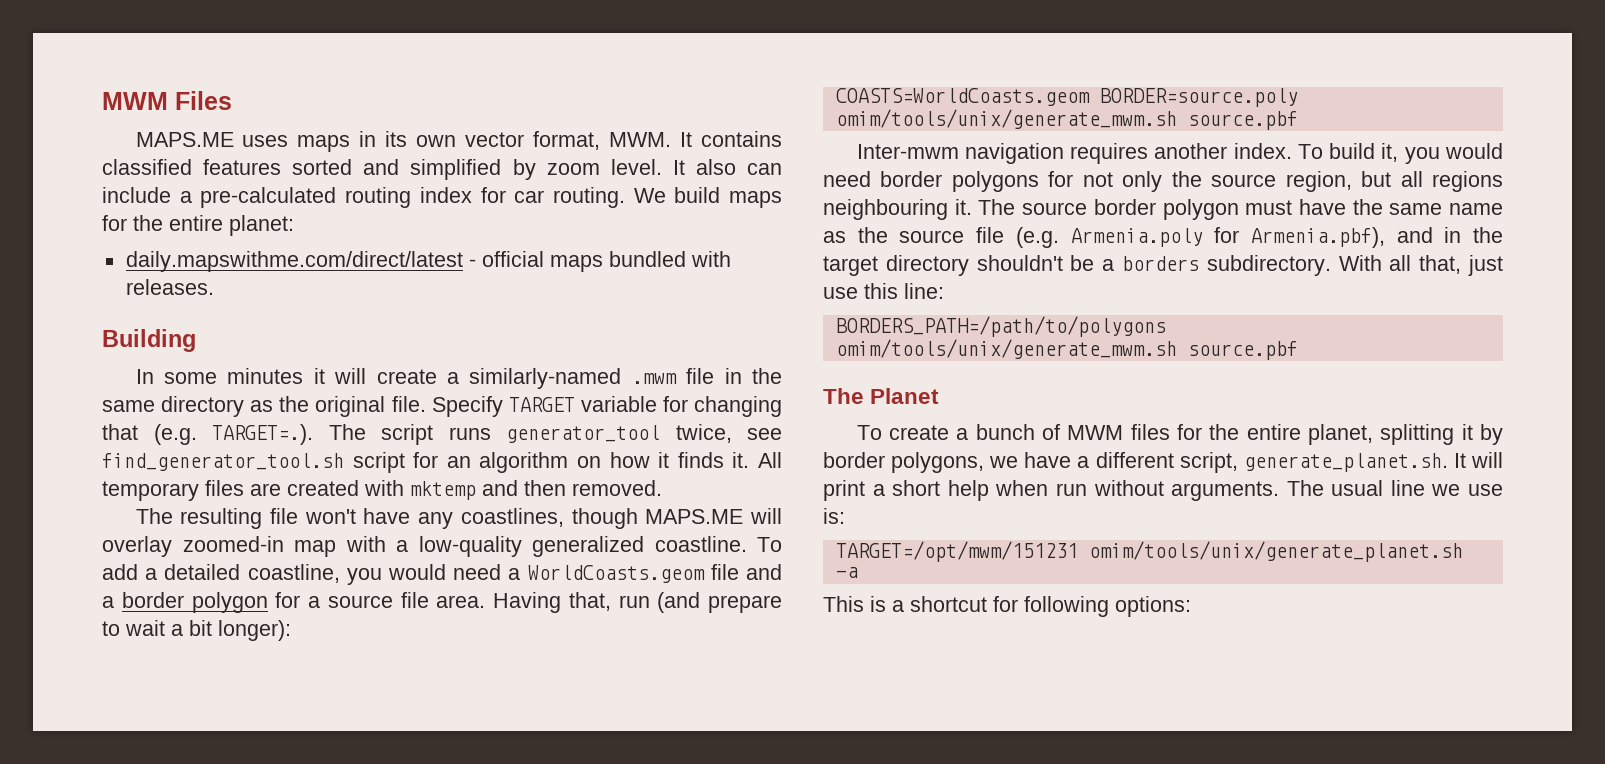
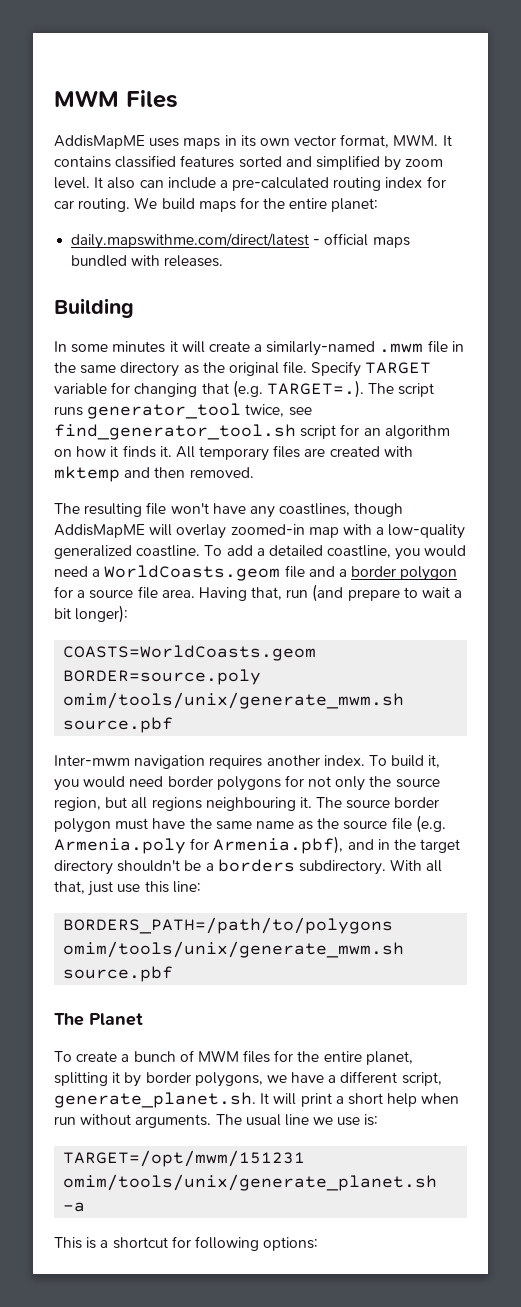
- MAPS.ME uses maps in its own vector format, MWM. It contains classified features sorted and simplified by zoom level.
+ AddisMapME uses maps in its own vector format, MWM. It contains classified features sorted and simplified by zoom level.
- The resulting file won't have any coastlines, though MAPS.ME will overlay zoomed-in map with a low-quality generalized coastline.
+ The resulting file won't have any coastlines, though AddisMapME will overlay zoomed-in map with a low-quality generalized coastline.

